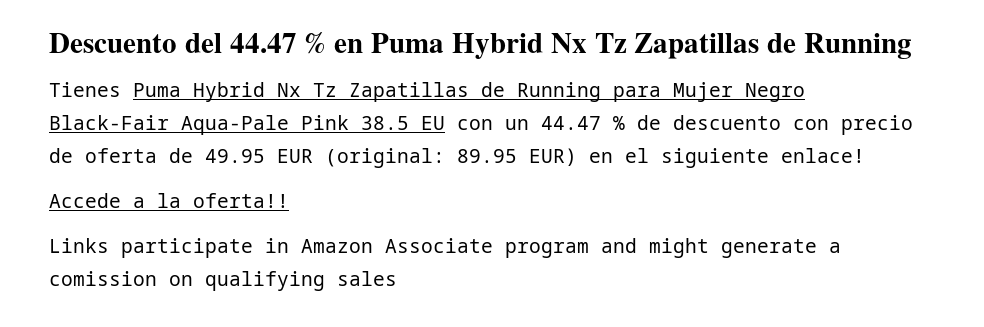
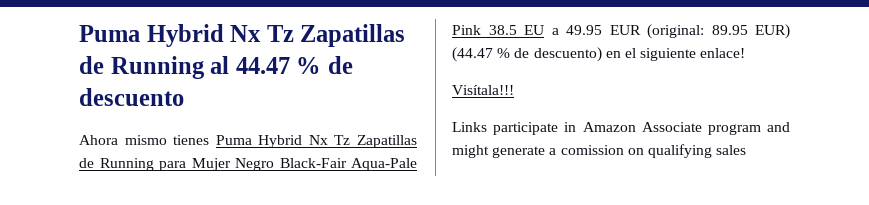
- Descuento del 44.47 % en Puma Hybrid Nx Tz Zapatillas de Running
- Tienes Puma Hybrid Nx Tz Zapatillas de Running para Mujer Negro Black-Fair Aqua-Pale Pink 38.5 EU con un 44.47 % de descuento con precio de oferta de 49.95 EUR (original: 89.95 EUR) en el siguiente enlace!
+ Puma Hybrid Nx Tz Zapatillas de Running al 44.47 % de descuento
+ Ahora mismo tienes Puma Hybrid Nx Tz Zapatillas de Running para Mujer Negro Black-Fair Aqua-Pale Pink 38.5 EU a 49.95 EUR (original: 89.95 EUR) (44.47 % de descuento) en el siguiente enlace!
- Accede a la oferta!!
+ Visítala!!!

